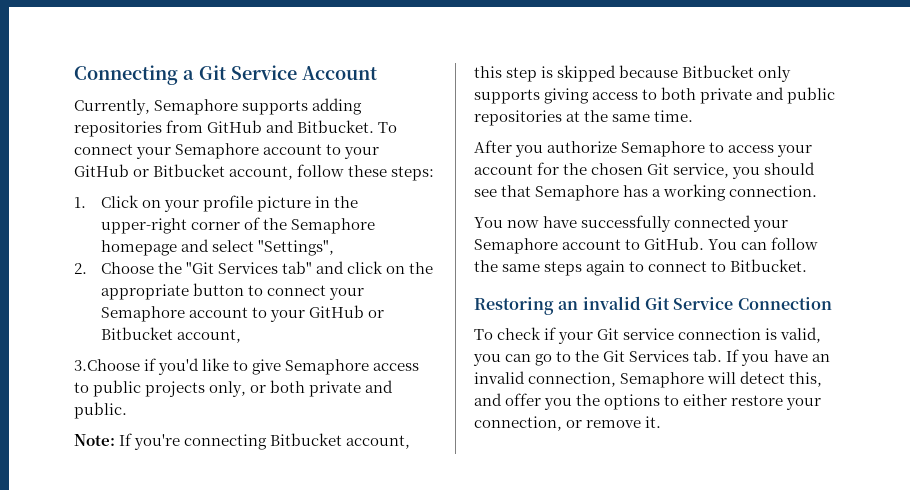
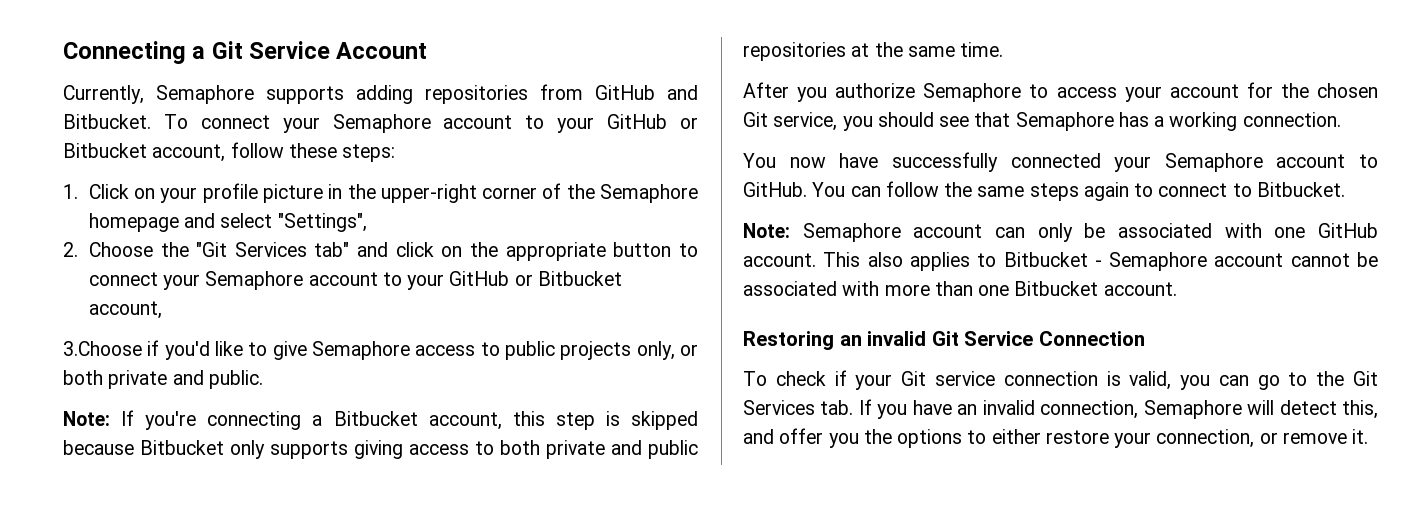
- Note: If you're connecting Bitbucket account, this step is skipped because Bitbucket only supports giving access to both private and public repositories at the same time.
+ Note: If you're connecting a Bitbucket account, this step is skipped because Bitbucket only supports giving access to both private and public repositories at the same time.
+ Note: Semaphore account can only be associated with one GitHub account. This also applies to Bitbucket - Semaphore account cannot be associated with more than one Bitbucket account.

